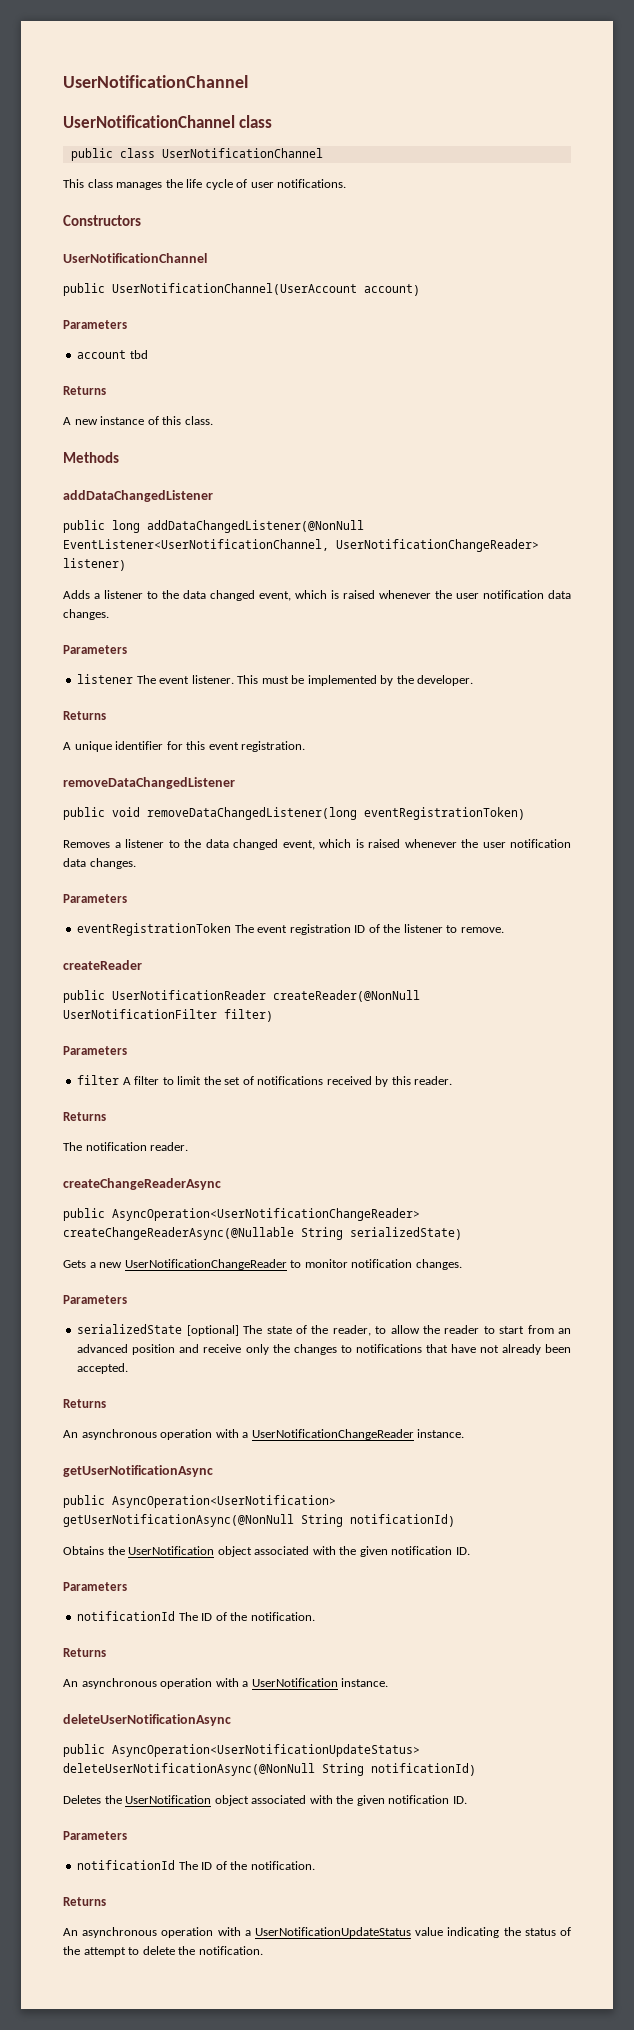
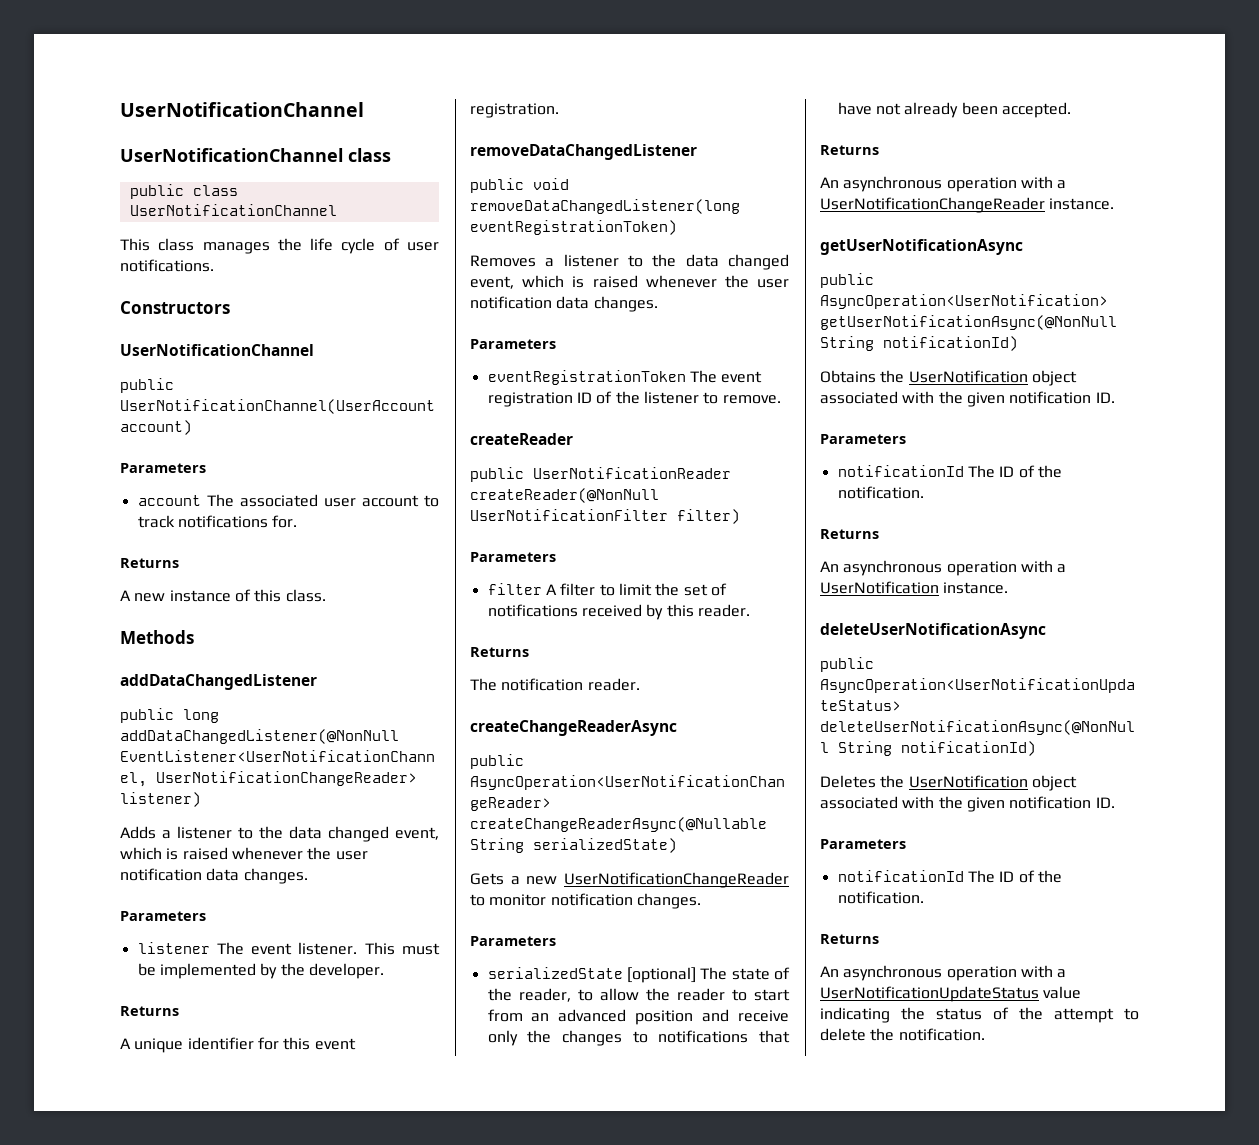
- account tbd
+ account The associated user account to track notifications for.

